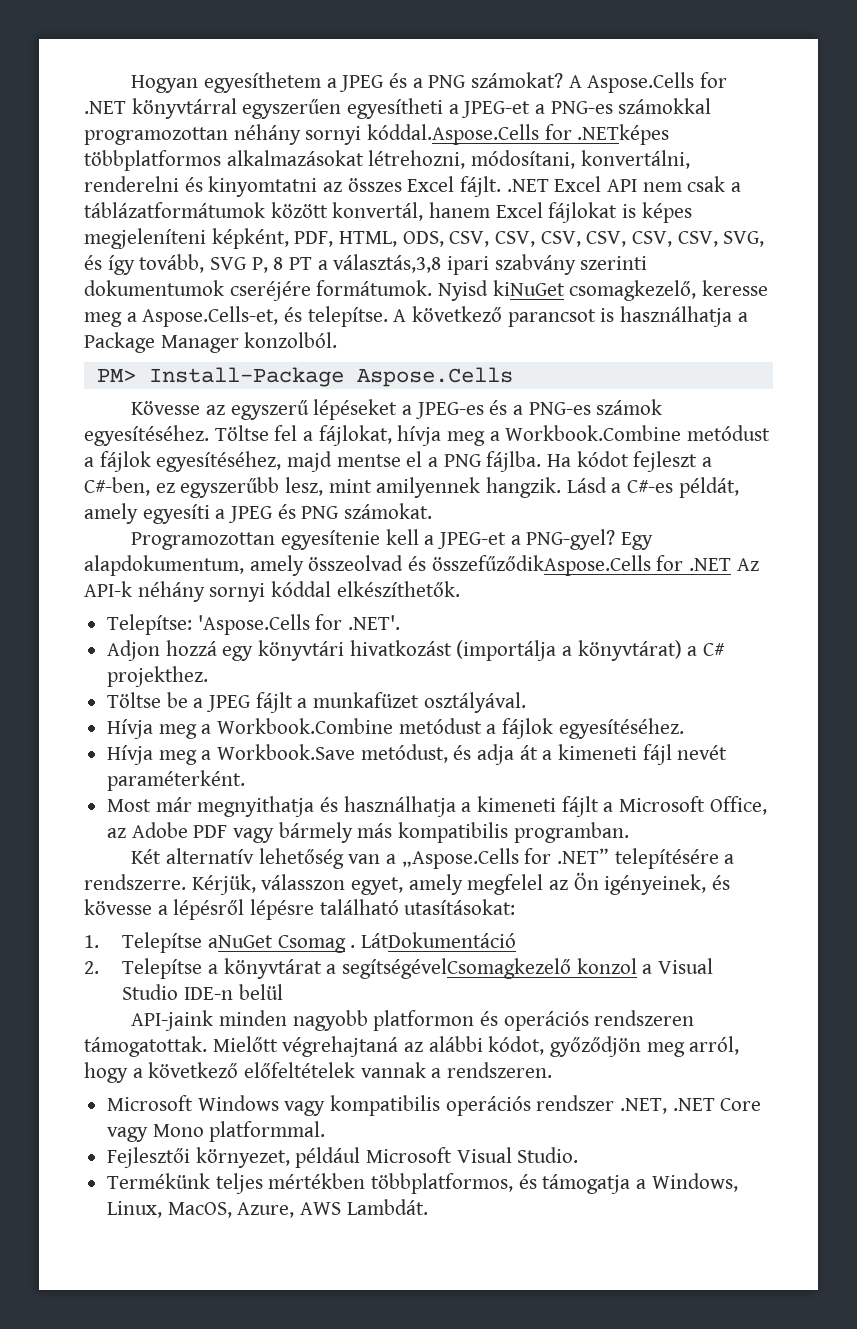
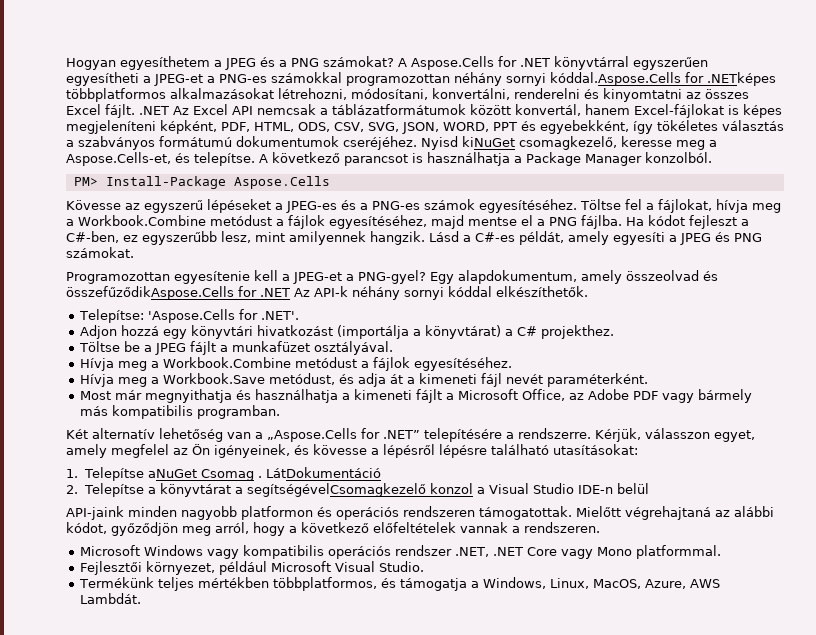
- A Aspose.Cells for .NET könyvtárral egyszerűen egyesítheti a JPEG-et a PNG-es számokkal programozottan néhány sornyi kóddal.Aspose.Cells for .NETképes többplatformos alkalmazásokat létrehozni, módosítani, konvertálni, renderelni és kinyomtatni az összes Excel fájlt. .NET Excel API nem csak a táblázatformátumok között konvertál, hanem Excel fájlokat is képes megjeleníteni képként, PDF, HTML, ODS, CSV, CSV, CSV, CSV, CSV, CSV, SVG, és így tovább, SVG P, 8 PT a választás,3,8 ipari szabvány szerinti dokumentumok cseréjére formátumok.
+ A Aspose.Cells for .NET könyvtárral egyszerűen egyesítheti a JPEG-et a PNG-es számokkal programozottan néhány sornyi kóddal.Aspose.Cells for .NETképes többplatformos alkalmazásokat létrehozni, módosítani, konvertálni, renderelni és kinyomtatni az összes Excel fájlt. .NET Az Excel API nemcsak a táblázatformátumok között konvertál, hanem Excel-fájlokat is képes megjeleníteni képként, PDF, HTML, ODS, CSV, SVG, JSON, WORD, PPT és egyebekként, így tökéletes választás a szabványos formátumú dokumentumok cseréjéhez.

